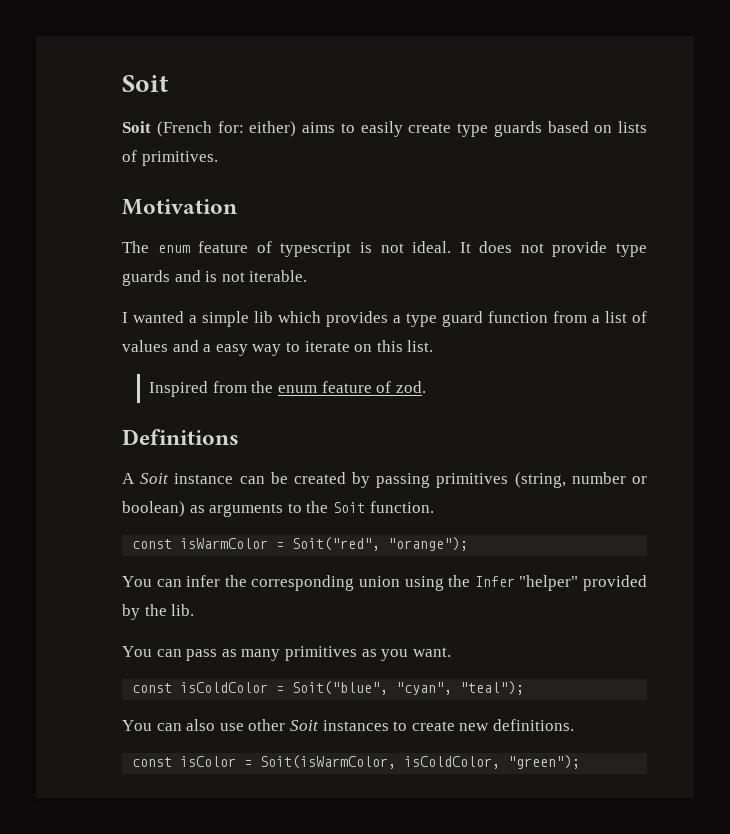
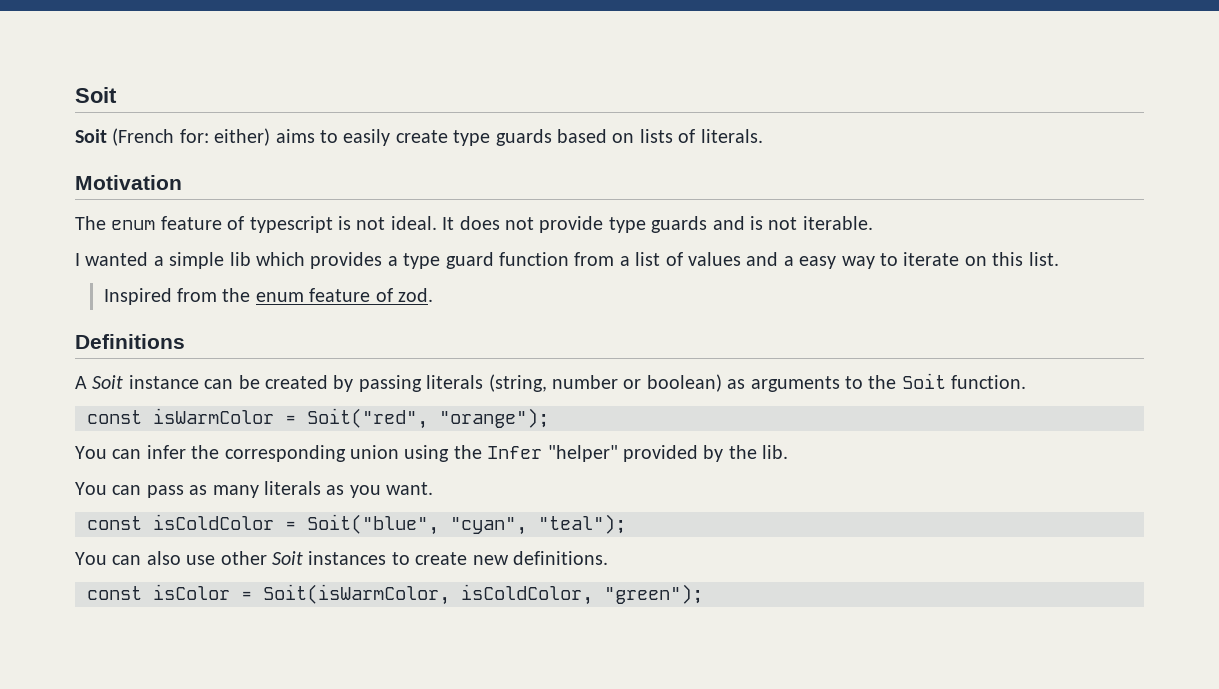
- Soit (French for: either) aims to easily create type guards based on lists of primitives.
+ Soit (French for: either) aims to easily create type guards based on lists of literals.
- A Soit instance can be created by passing primitives (string, number or boolean) as arguments to the Soit function.
+ A Soit instance can be created by passing literals (string, number or boolean) as arguments to the Soit function.
- You can pass as many primitives as you want.
+ You can pass as many literals as you want.

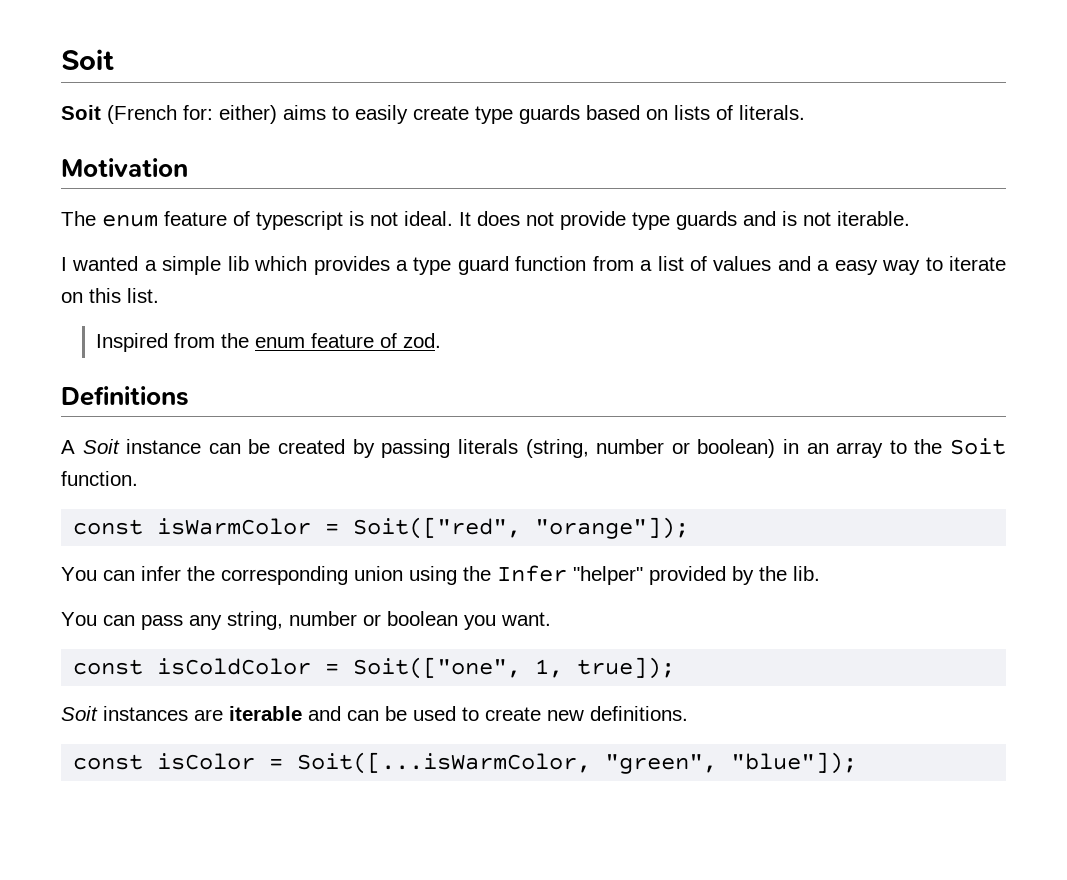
- A Soit instance can be created by passing literals (string, number or boolean) as arguments to the Soit function.
+ A Soit instance can be created by passing literals (string, number or boolean) in an array to the Soit function.
- const isWarmColor = Soit("red", "orange");
+ const isWarmColor = Soit(["red", "orange"]);
- You can pass as many literals as you want.
+ You can pass any string, number or boolean you want.
- const isColdColor = Soit("blue", "cyan", "teal");
- You can also use other Soit instances to create new definitions.
+ const isColdColor = Soit(["one", 1, true]);
+ Soit instances are iterable and can be used to create new definitions.
- const isColor = Soit(isWarmColor, isColdColor, "green");
+ const isColor = Soit([...isWarmColor, "green", "blue"]);

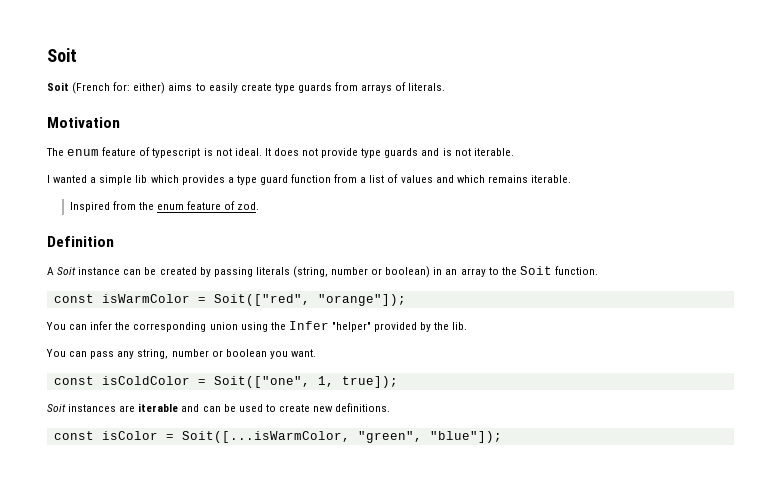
- Soit (French for: either) aims to easily create type guards based on lists of literals.
+ Soit (French for: either) aims to easily create type guards from arrays of literals.
- I wanted a simple lib which provides a type guard function from a list of values and a easy way to iterate on this list.
+ I wanted a simple lib which provides a type guard function from a list of values and which remains iterable.
- Definitions
+ Definition

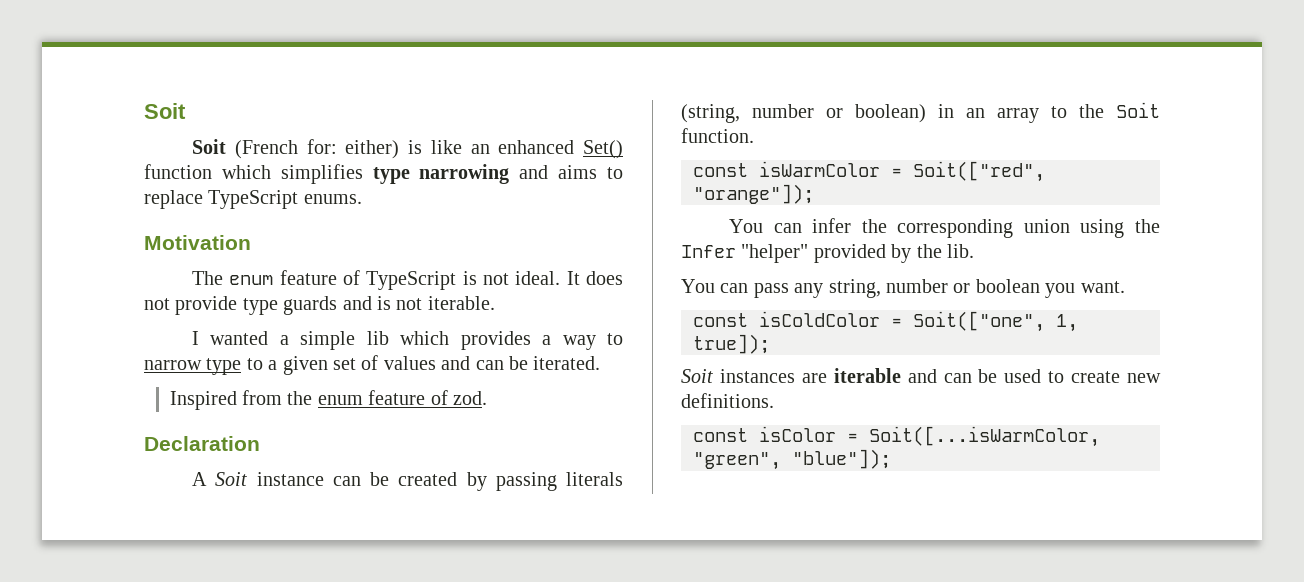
- Soit (French for: either) aims to easily create type guards from arrays of literals.
+ Soit (French for: either) is like an enhanced Set() function which simplifies type narrowing and aims to replace TypeScript enums.
- The enum feature of typescript is not ideal.
+ The enum feature of TypeScript is not ideal.
- I wanted a simple lib which provides a type guard function from a list of values and which remains iterable.
+ I wanted a simple lib which provides a way to narrow type to a given set of values and can be iterated.
- Definition
+ Declaration

